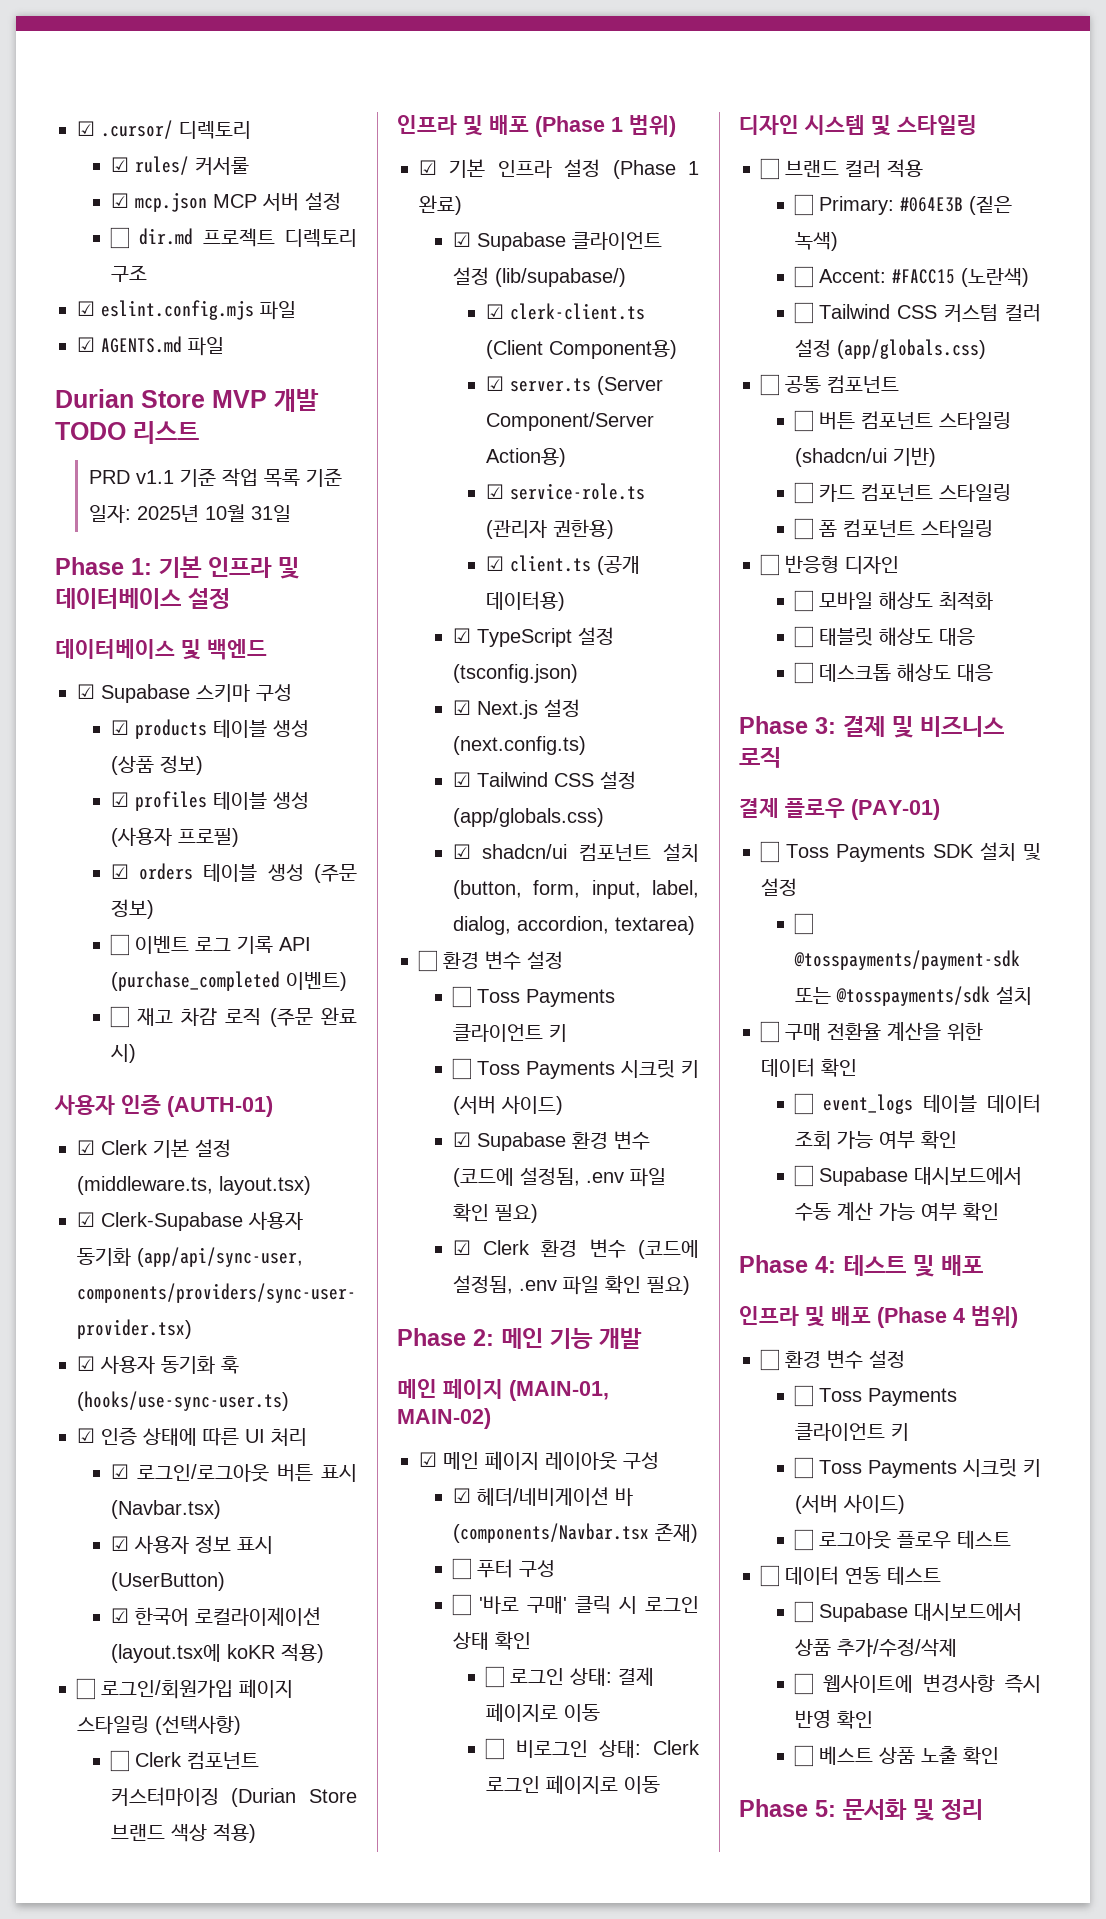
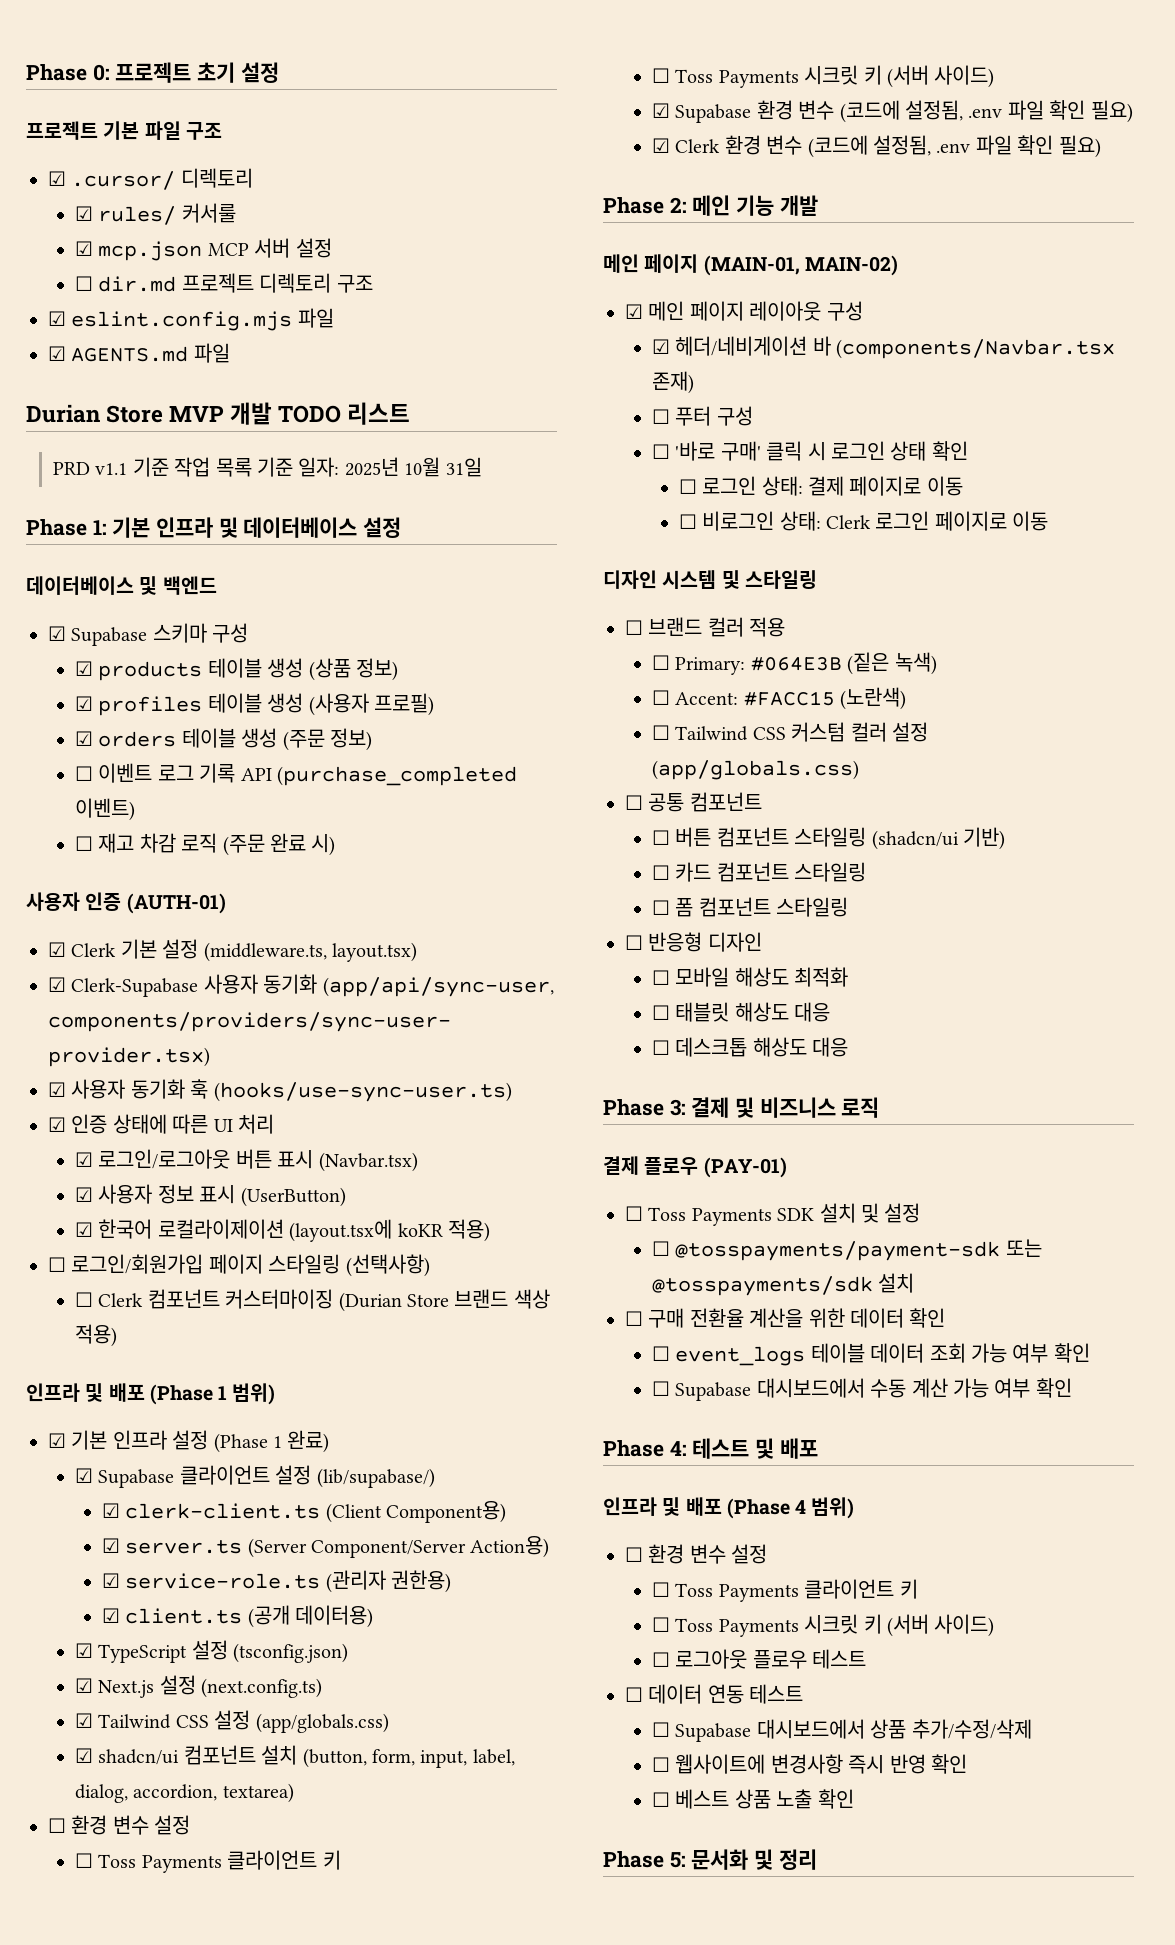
+ Phase 0: 프로젝트 초기 설정
+ 프로젝트 기본 파일 구조

